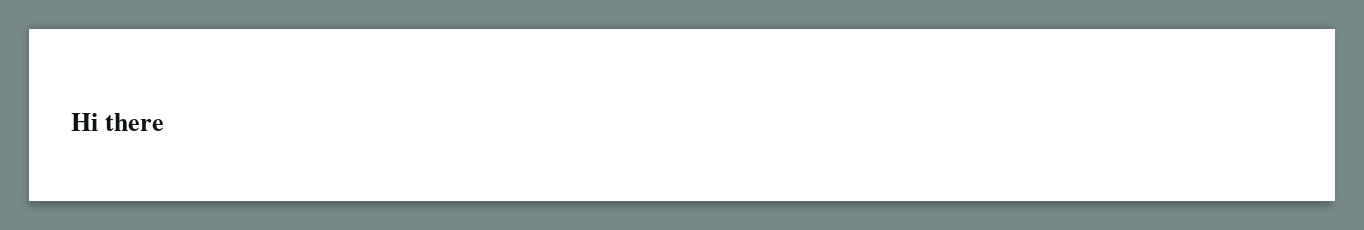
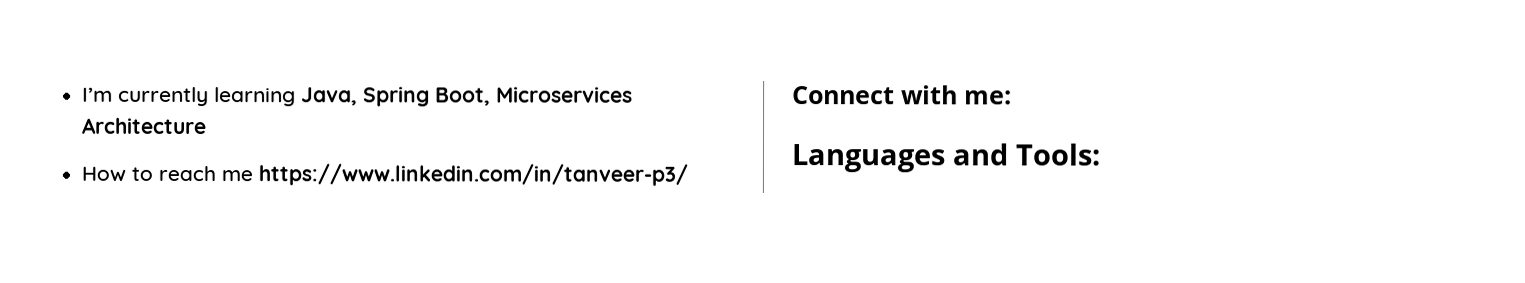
- Hi there
+ I’m currently learning Java, Spring Boot, Microservices Architecture
+ How to reach me https://www.linkedin.com/in/tanveer-p3/
+ Connect with me:
+ Languages and Tools:

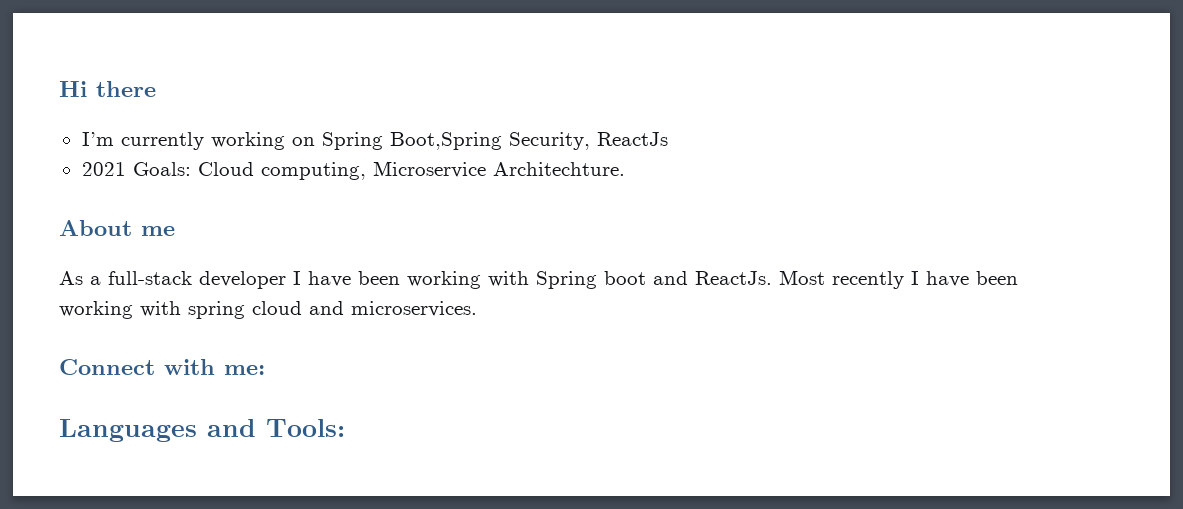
- I’m currently learning Java, Spring Boot, Microservices Architecture
- How to reach me https://www.linkedin.com/in/tanveer-p3/
+ Hi there
+ I’m currently working on Spring Boot,Spring Security, ReactJs
+ 2021 Goals: Cloud computing, Microservice Architechture.
+ About me
+ As a full-stack developer I have been working with Spring boot and ReactJs. Most recently I have been working with spring cloud and microservices.

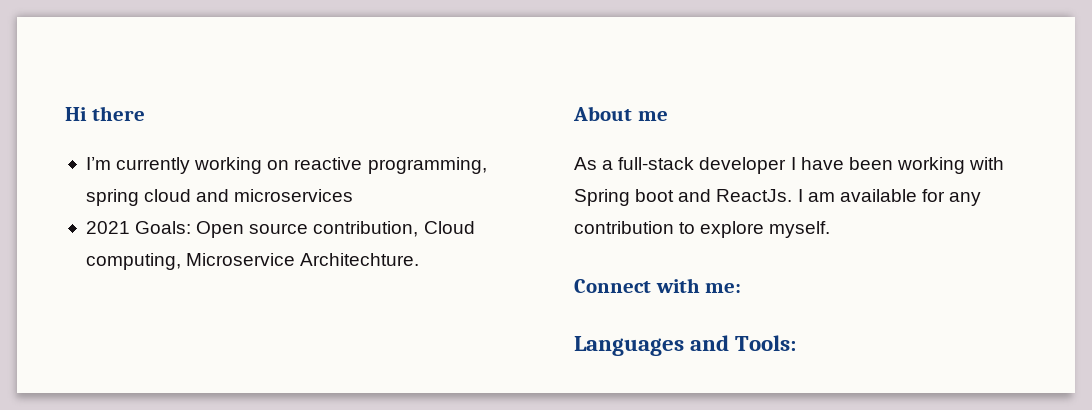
- I’m currently working on Spring Boot,Spring Security, ReactJs
+ I’m currently working on reactive programming, spring cloud and microservices
- 2021 Goals: Cloud computing, Microservice Architechture.
+ 2021 Goals: Open source contribution, Cloud computing, Microservice Architechture.
- Most recently I have been working with spring cloud and microservices.
+ I am available for any contribution to explore myself.

